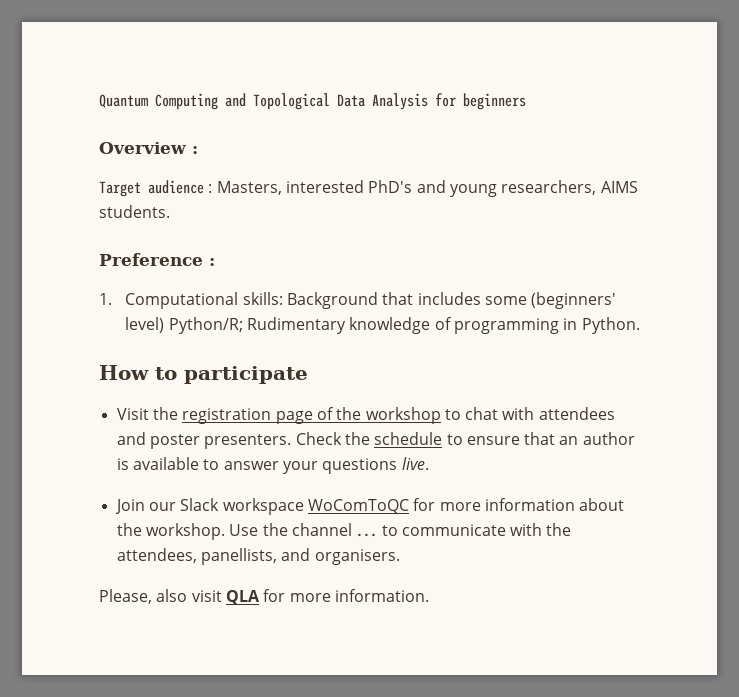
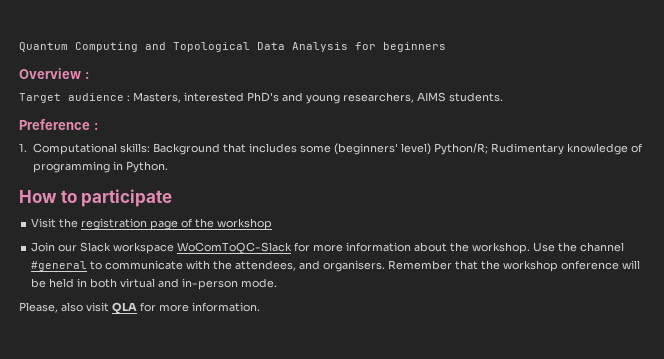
- Visit the registration page of the workshop to chat with attendees and poster presenters. Check the schedule to ensure that an author is available to answer your questions live.
+ Visit the registration page of the workshop
- Join our Slack workspace WoComToQC for more information about the workshop.
+ Join our Slack workspace WoComToQC-Slack for more information about the workshop.
- Use the channel ... to communicate with the attendees, panellists, and organisers.
+ Use the channel #general to communicate with the attendees, and organisers. Remember that the workshop onference will be held in both virtual and in-person mode.

